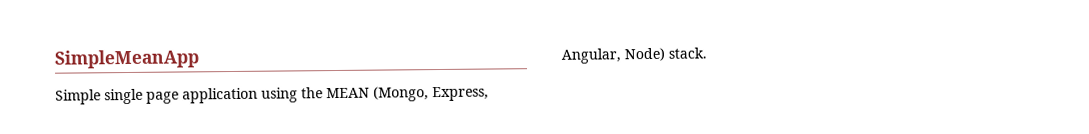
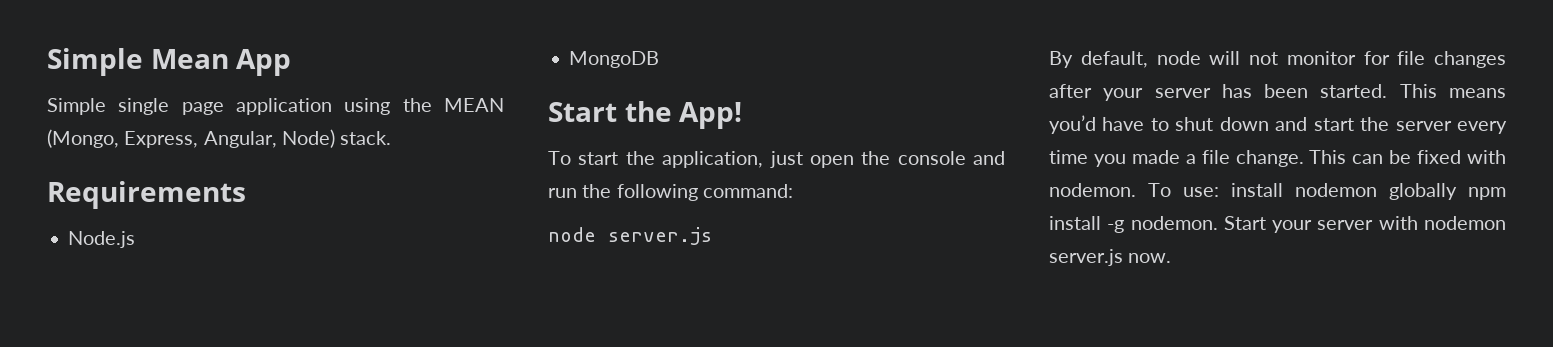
- SimpleMeanApp
+ Simple Mean App
+ Requirements
+ Node.js
+ MongoDB
+ Start the App!
+ To start the application, just open the console and run the following command:
+ node server.js
+ By default, node will not monitor for file changes after your server has been started. This means you’d have to shut down and start the server every time you made a file change. This can be fixed with nodemon. To use: install nodemon globally npm install -g nodemon. Start your server with nodemon server.js now.

